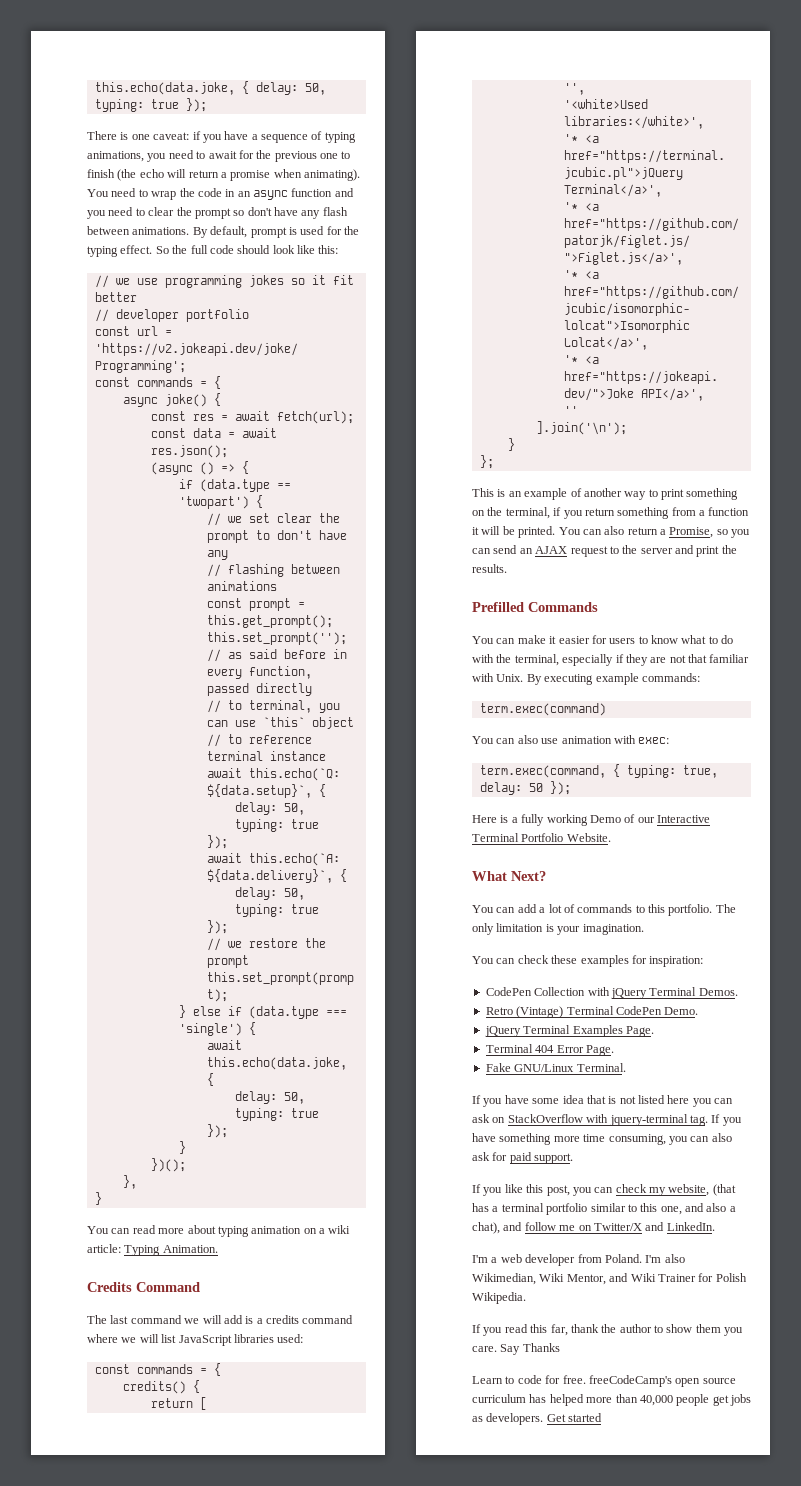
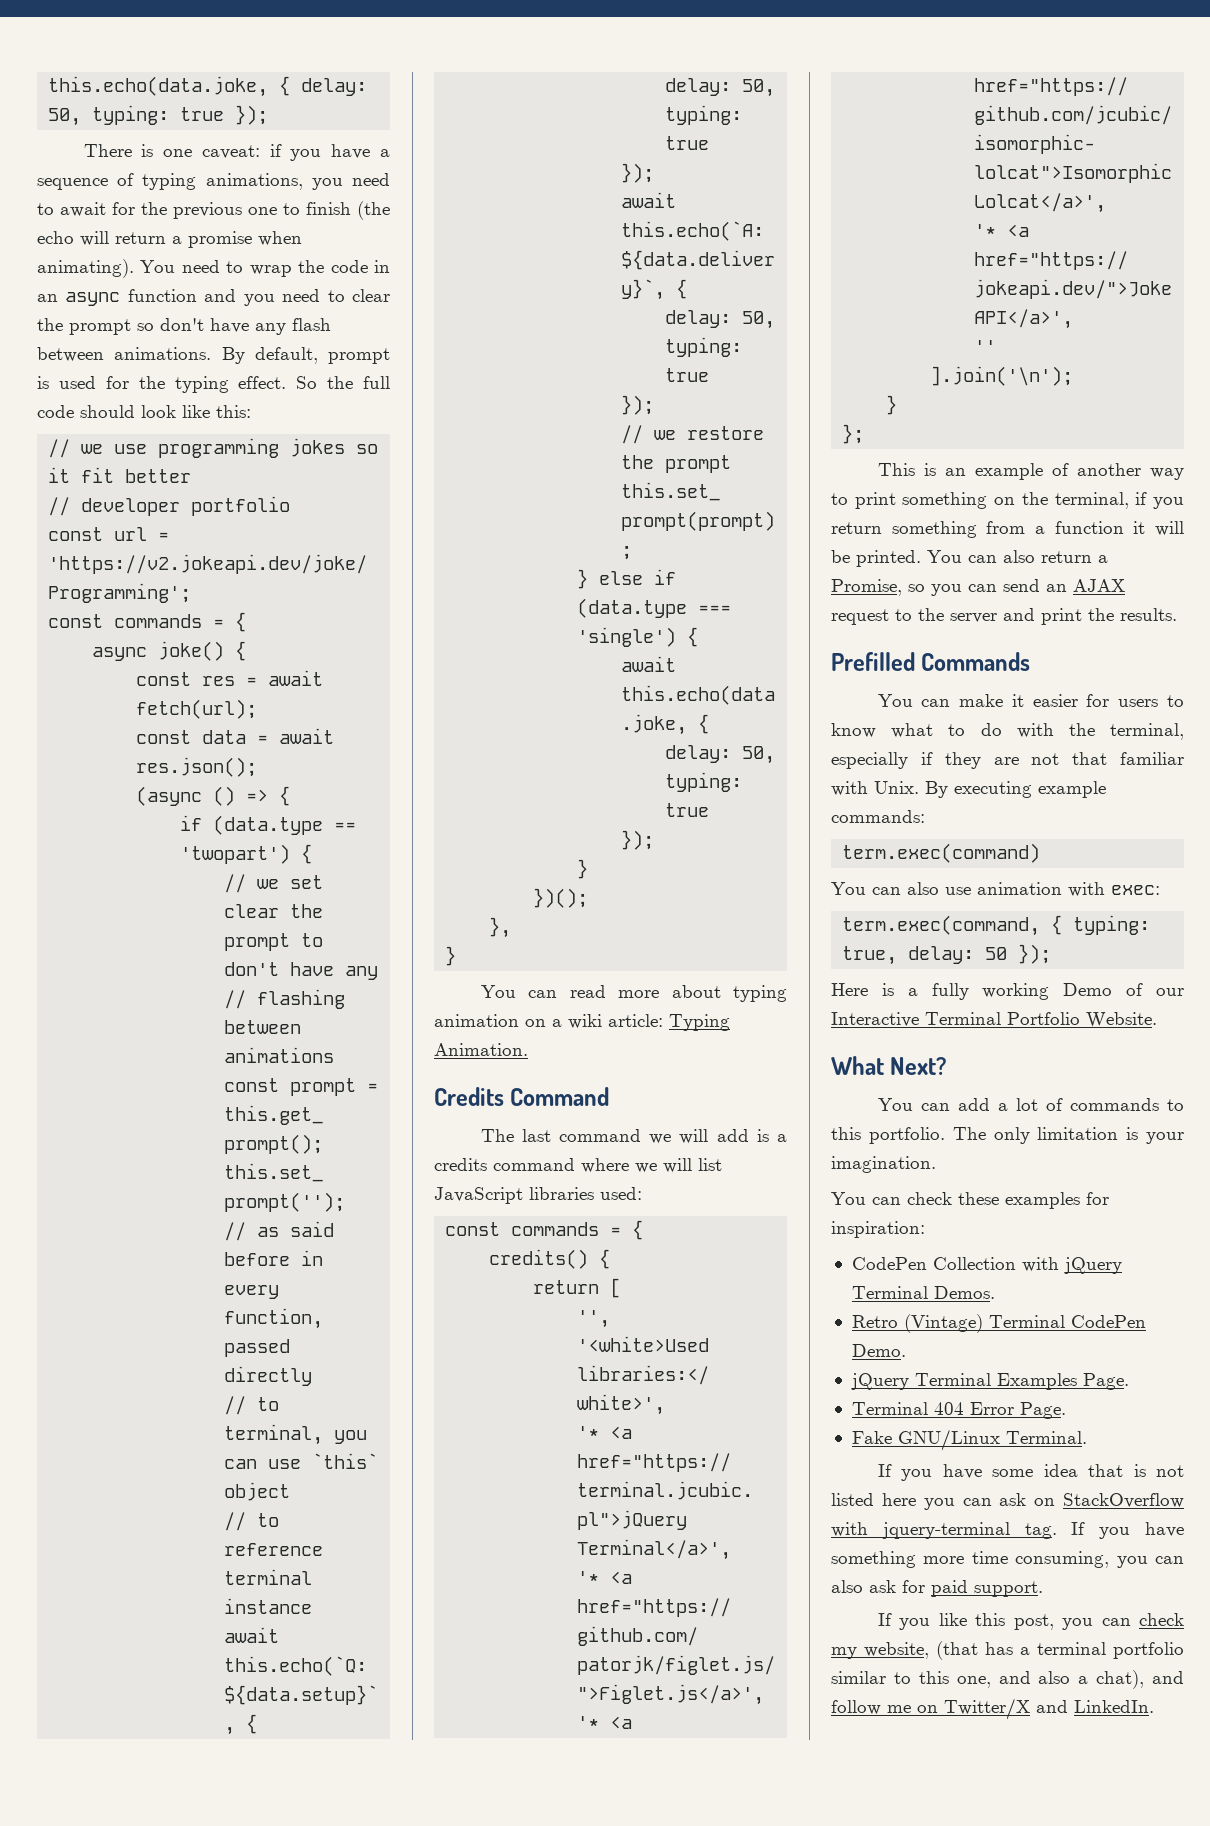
- I'm a web developer from Poland. I'm also Wikimedian, Wiki Mentor, and Wiki Trainer for Polish Wikipedia.
- If you read this far, thank the author to show them you care. Say Thanks
- Learn to code for free. freeCodeCamp's open source curriculum has helped more than 40,000 people get jobs as developers. Get started

